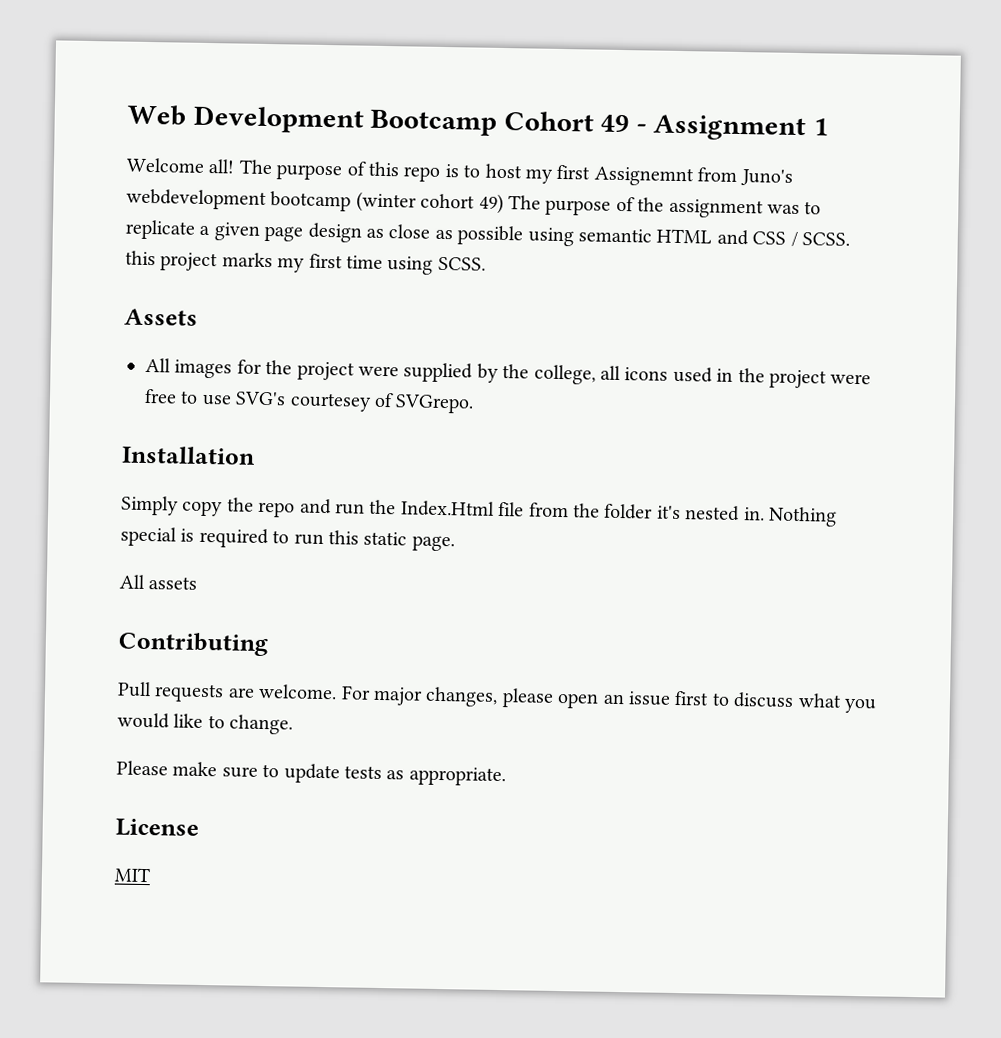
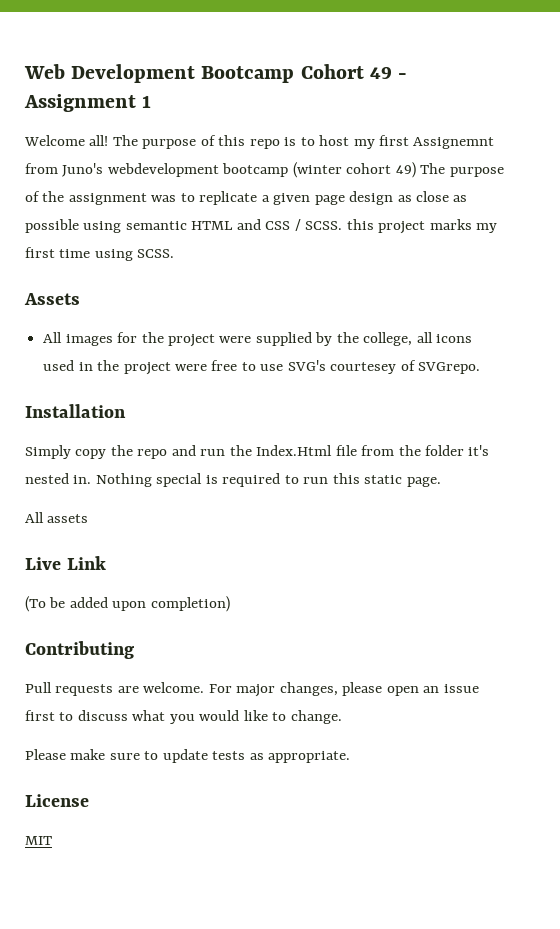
+ Live Link
+ (To be added upon completion)

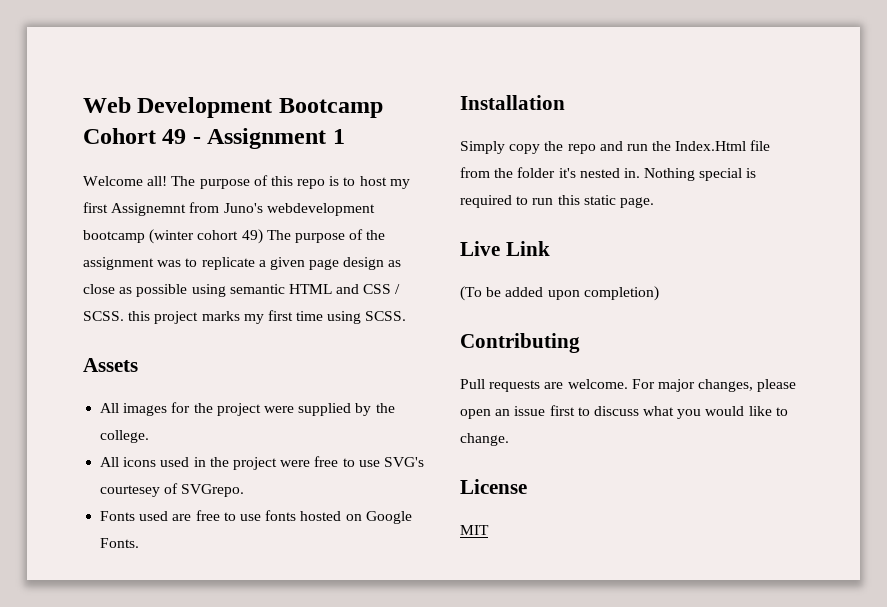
- All images for the project were supplied by the college, all icons used in the project were free to use SVG's courtesey of SVGrepo.
+ All images for the project were supplied by the college.
+ All icons used in the project were free to use SVG's courtesey of SVGrepo.
+ Fonts used are free to use fonts hosted on Google Fonts.
- All assets
- Please make sure to update tests as appropriate.

